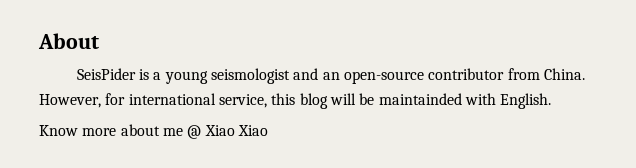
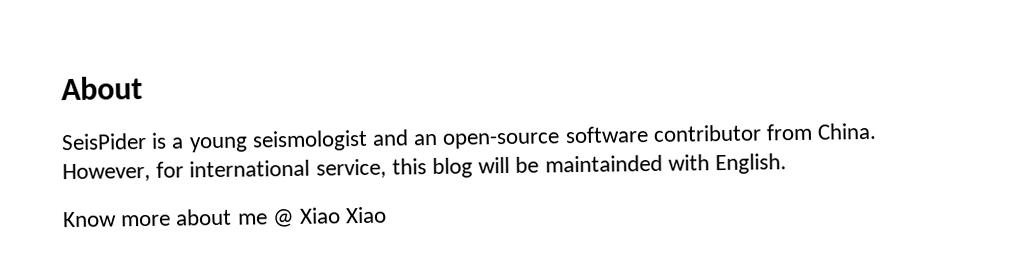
- SeisPider is a young seismologist and an open-source contributor from China.
+ SeisPider is a young seismologist and an open-source software contributor from China.

